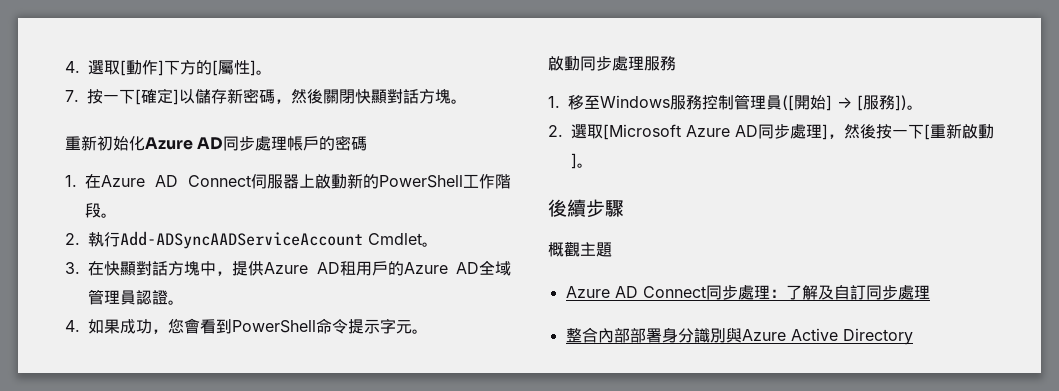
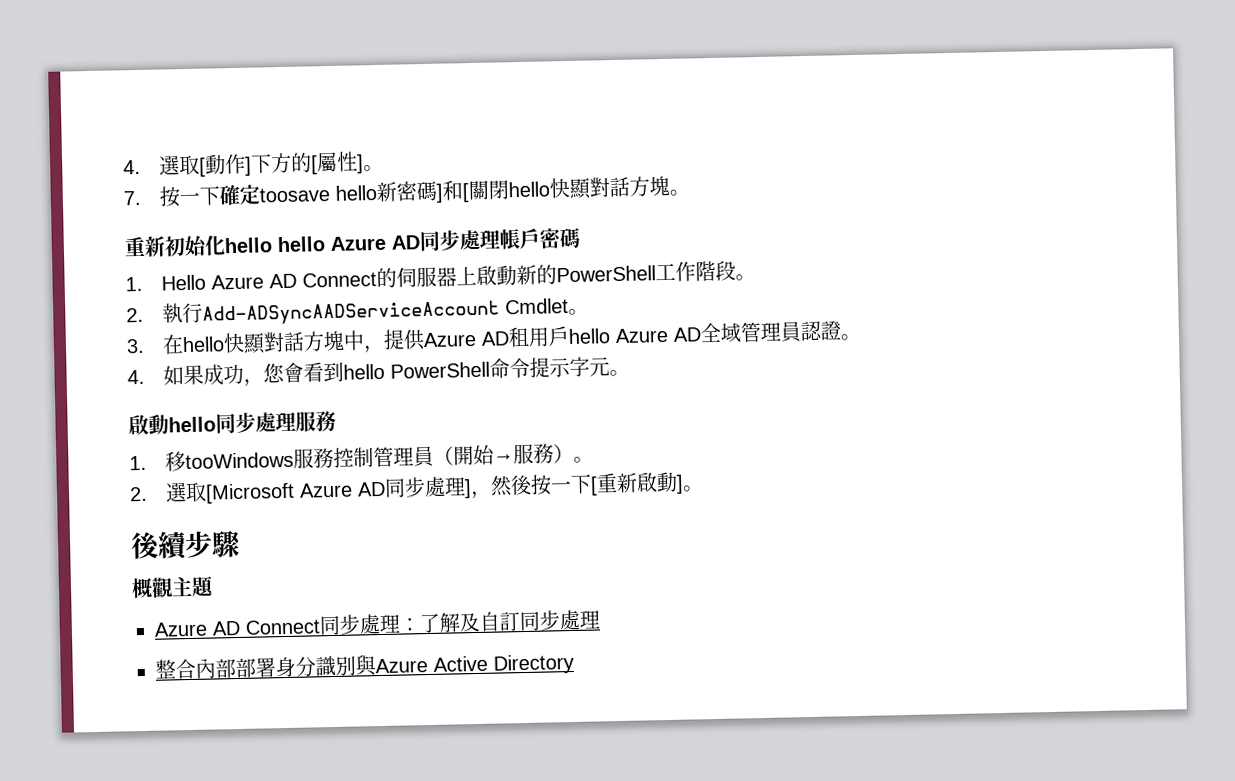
- 7.按一下[確定]以儲存新密碼，然後關閉快顯對話方塊。
+ 7.按一下確定toosave hello新密碼]和[關閉hello快顯對話方塊。
- 重新初始化Azure AD同步處理帳戶的密碼
+ 重新初始化hello hello Azure AD同步處理帳戶密碼
- 1.在Azure AD Connect伺服器上啟動新的PowerShell工作階段。
+ 1. Hello Azure AD Connect的伺服器上啟動新的PowerShell工作階段。
- 3.在快顯對話方塊中，提供Azure AD租用戶的Azure AD全域管理員認證。
+ 3.在hello快顯對話方塊中，提供Azure AD租用戶hello Azure AD全域管理員認證。
- 4.如果成功，您會看到PowerShell命令提示字元。
+ 4.如果成功，您會看到hello PowerShell命令提示字元。
- 啟動同步處理服務
+ 啟動hello同步處理服務
- 1.移至Windows服務控制管理員([開始] → [服務])。
+ 1.移tooWindows服務控制管理員（開始→服務）。

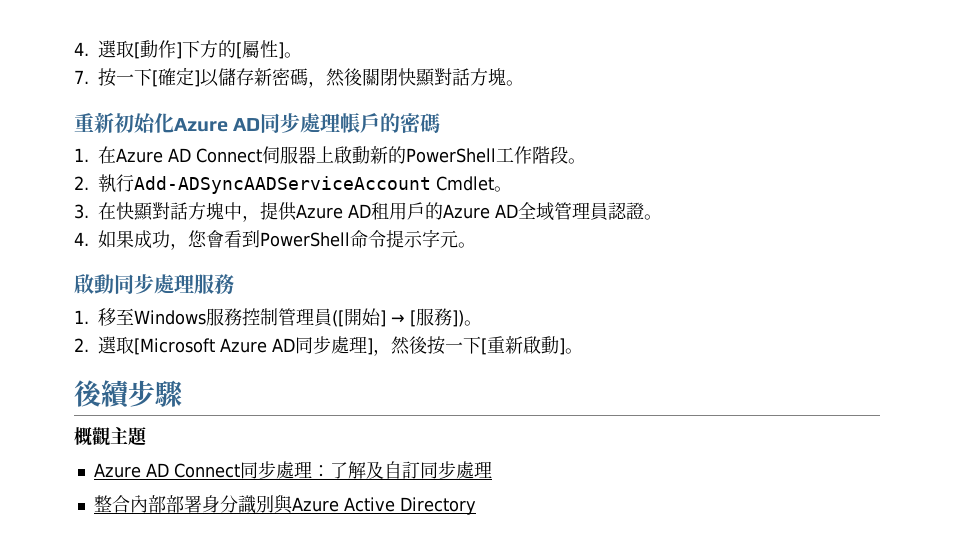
- 7.按一下確定toosave hello新密碼]和[關閉hello快顯對話方塊。
+ 7.按一下[確定]以儲存新密碼，然後關閉快顯對話方塊。
- 重新初始化hello hello Azure AD同步處理帳戶密碼
+ 重新初始化Azure AD同步處理帳戶的密碼
- 1. Hello Azure AD Connect的伺服器上啟動新的PowerShell工作階段。
+ 1.在Azure AD Connect伺服器上啟動新的PowerShell工作階段。
- 3.在hello快顯對話方塊中，提供Azure AD租用戶hello Azure AD全域管理員認證。
+ 3.在快顯對話方塊中，提供Azure AD租用戶的Azure AD全域管理員認證。
- 4.如果成功，您會看到hello PowerShell命令提示字元。
+ 4.如果成功，您會看到PowerShell命令提示字元。
- 啟動hello同步處理服務
+ 啟動同步處理服務
- 1.移tooWindows服務控制管理員（開始→服務）。
+ 1.移至Windows服務控制管理員([開始] → [服務])。

